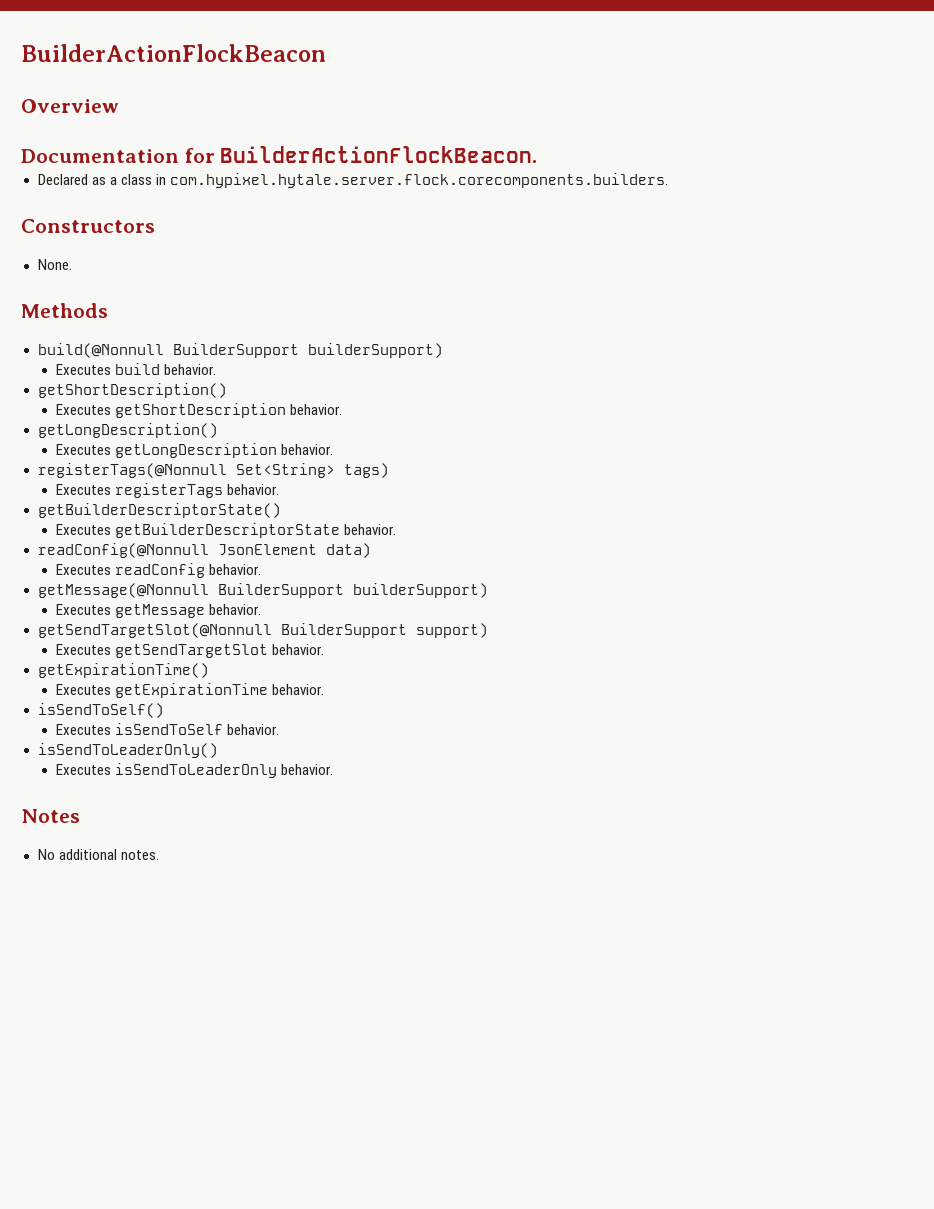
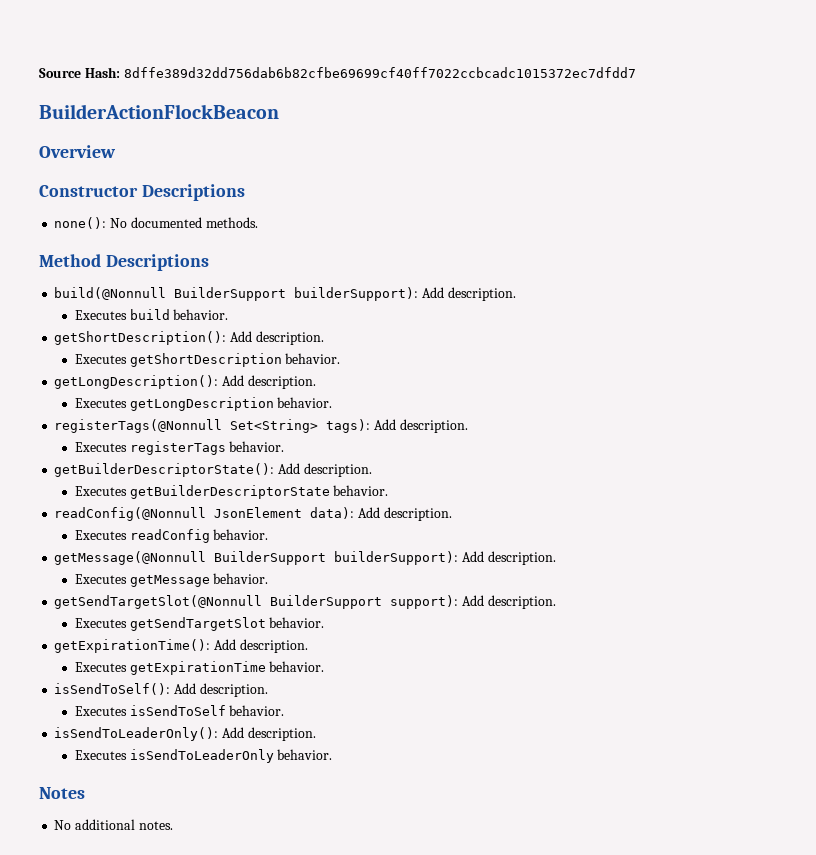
+ Source Hash: 8dffe389d32dd756dab6b82cfbe69699cf40ff7022ccbcadc1015372ec7dfdd7
- Documentation for BuilderActionFlockBeacon.
- Declared as a class in com.hypixel.hytale.server.flock.corecomponents.builders.
- Constructors
- None.
- Methods
+ Constructor Descriptions
+ none(): No documented methods.
+ Method Descriptions
- build(@Nonnull BuilderSupport builderSupport)
+ build(@Nonnull BuilderSupport builderSupport): Add description.
- getShortDescription()
+ getShortDescription(): Add description.
- getLongDescription()
+ getLongDescription(): Add description.
- registerTags(@Nonnull Set<String> tags)
+ registerTags(@Nonnull Set<String> tags): Add description.
- getBuilderDescriptorState()
+ getBuilderDescriptorState(): Add description.
- readConfig(@Nonnull JsonElement data)
+ readConfig(@Nonnull JsonElement data): Add description.
- getMessage(@Nonnull BuilderSupport builderSupport)
+ getMessage(@Nonnull BuilderSupport builderSupport): Add description.
- getSendTargetSlot(@Nonnull BuilderSupport support)
+ getSendTargetSlot(@Nonnull BuilderSupport support): Add description.
- getExpirationTime()
+ getExpirationTime(): Add description.
- isSendToSelf()
+ isSendToSelf(): Add description.
- isSendToLeaderOnly()
+ isSendToLeaderOnly(): Add description.

